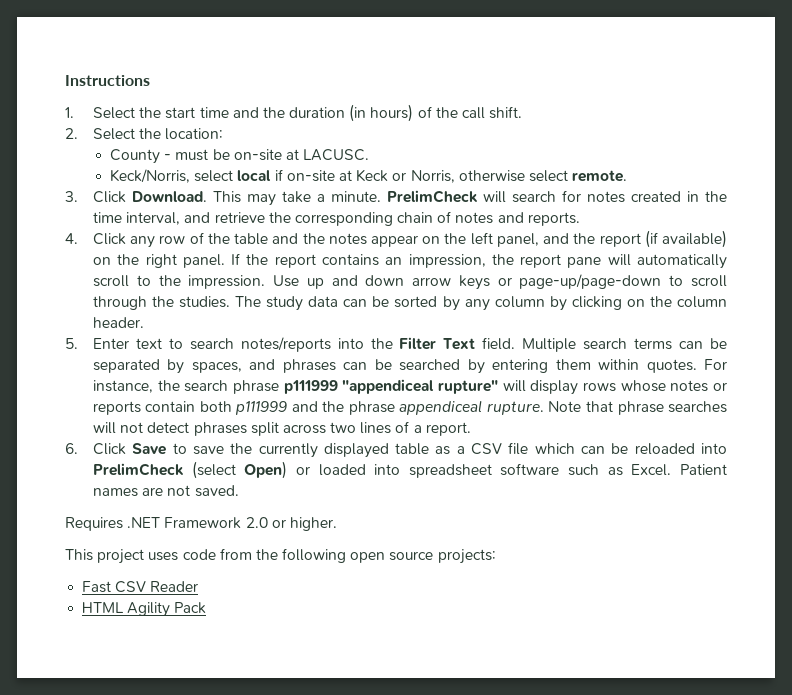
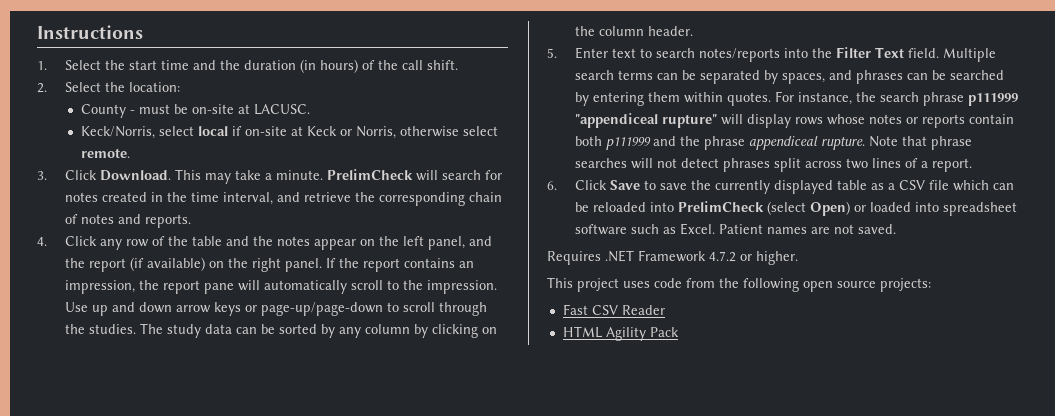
- Requires .NET Framework 2.0 or higher.
+ Requires .NET Framework 4.7.2 or higher.

